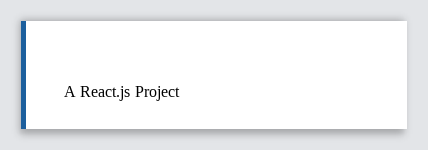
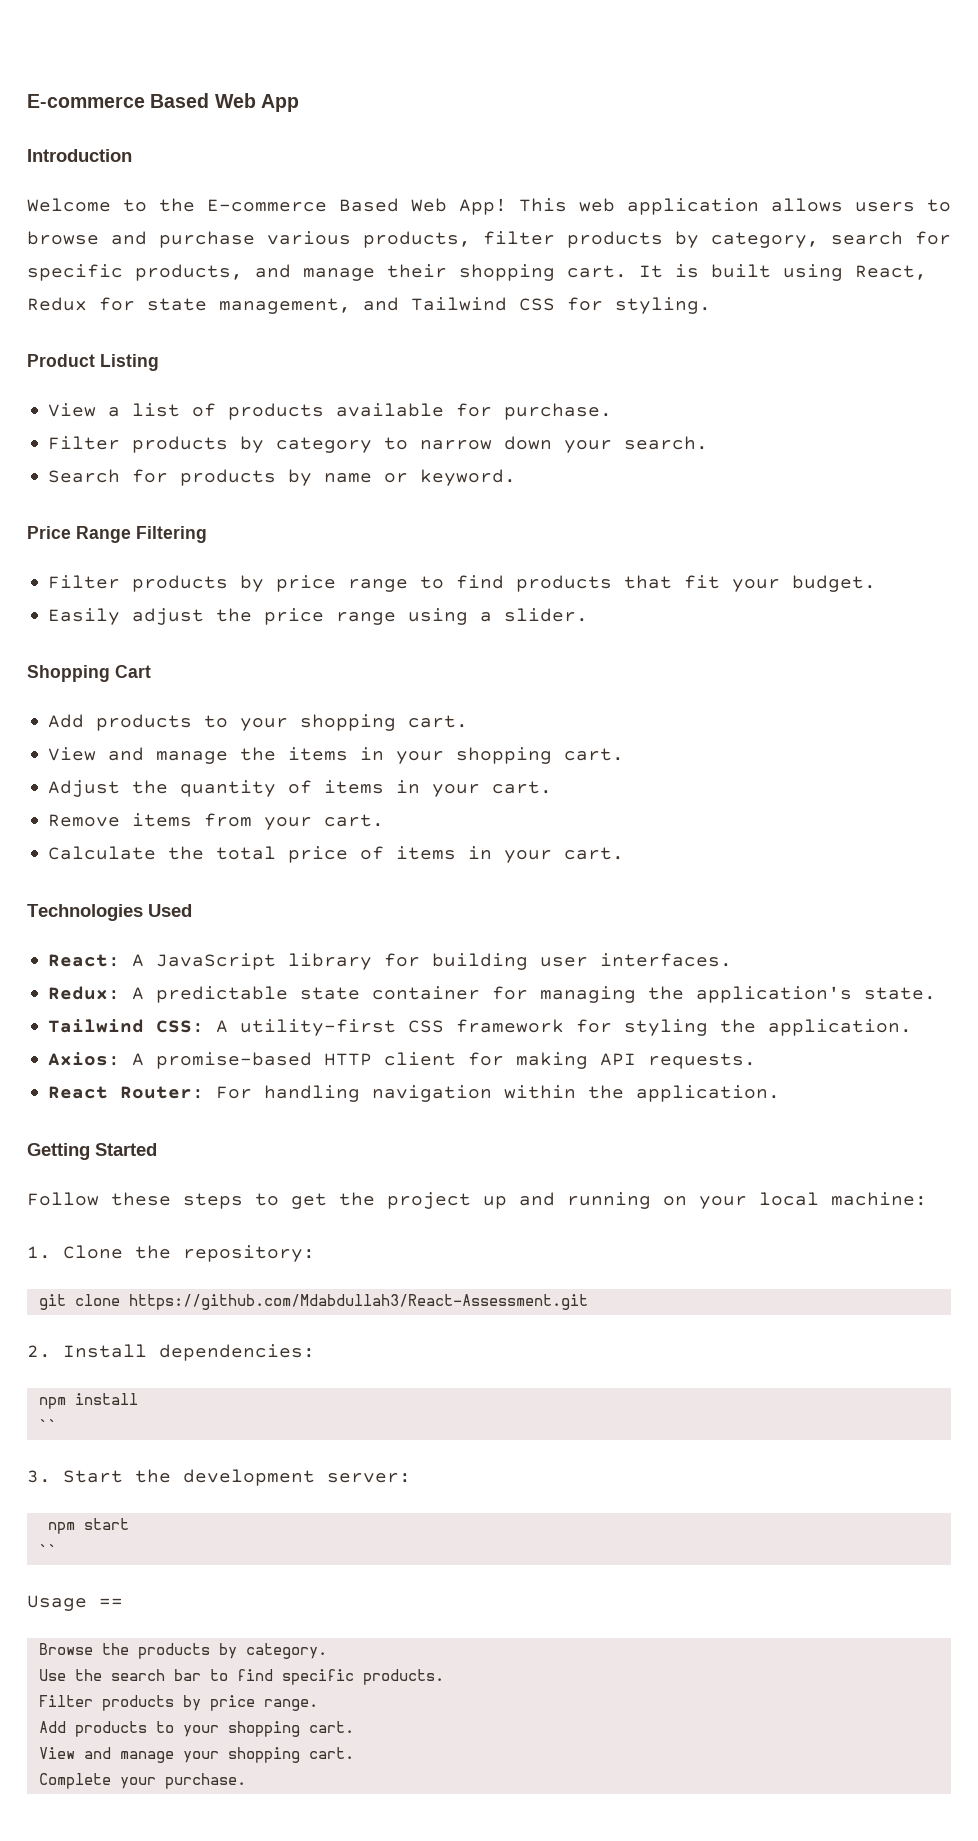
- A React.js Project
+ E-commerce Based Web App
+ Introduction
+ Welcome to the E-commerce Based Web App! This web application allows users to browse and purchase various products, filter products by category, search for specific products, and manage their shopping cart. It is built using React, Redux for state management, and Tailwind CSS for styling.
+ Product Listing
+ View a list of products available for purchase.
+ Filter products by category to narrow down your search.
+ Search for products by name or keyword.
+ Price Range Filtering
+ Filter products by price range to find products that fit your budget.
+ Easily adjust the price range using a slider.
+ Shopping Cart
+ Add products to your shopping cart.
+ View and manage the items in your shopping cart.
+ Adjust the quantity of items in your cart.
+ Remove items from your cart.
+ Calculate the total price of items in your cart.
+ Technologies Used
+ React: A JavaScript library for building user interfaces.
+ Redux: A predictable state container for managing the application's state.
+ Tailwind CSS: A utility-first CSS framework for styling the application.
+ Axios: A promise-based HTTP client for making API requests.
+ React Router: For handling navigation within the application.
+ Getting Started
+ Follow these steps to get the project up and running on your local machine:
+ 1. Clone the repository:
+ git clone https://github.com/Mdabdullah3/React-Assessment.git
+ 2. Install dependencies:
+ npm install
+ ``
+ 3. Start the development server:
+ npm start
+ ``
+ Usage ==
+ Browse the products by category.
+ Use the search bar to find specific products.
+ Filter products by price range.
+ Add products to your shopping cart.
+ View and manage your shopping cart.
+ Complete your purchase.

